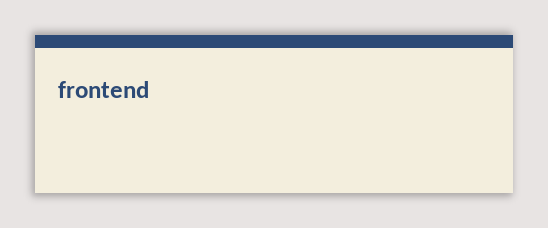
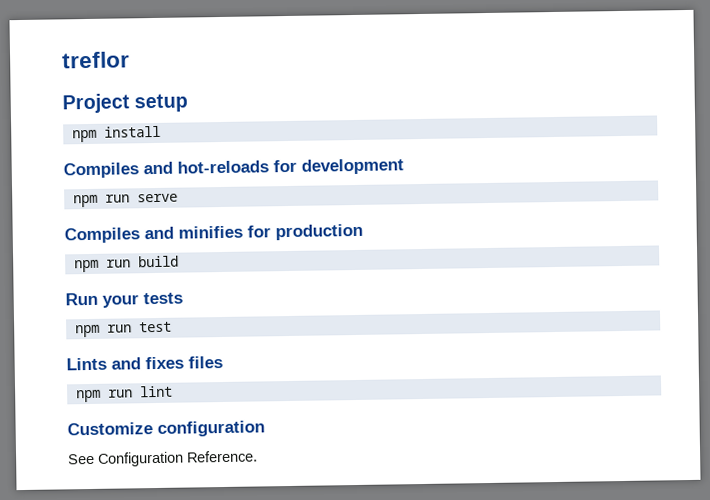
- frontend
+ treflor
+ Project setup
+ npm install
+ Compiles and hot-reloads for development
+ npm run serve
+ Compiles and minifies for production
+ npm run build
+ Run your tests
+ npm run test
+ Lints and fixes files
+ npm run lint
+ Customize configuration
+ See Configuration Reference.

